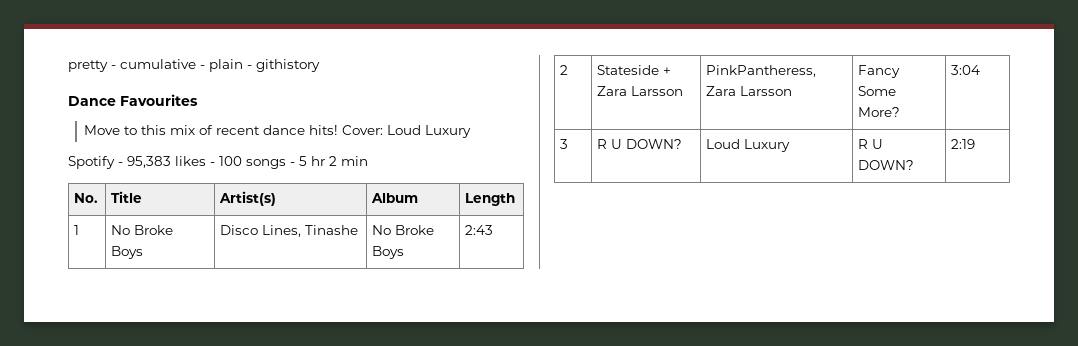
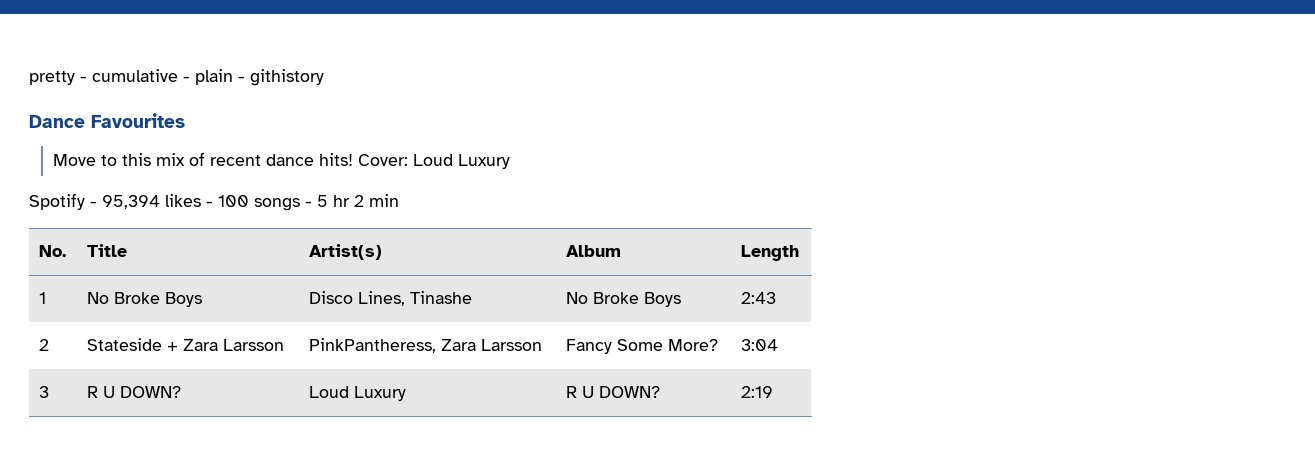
- Spotify - 95,383 likes - 100 songs - 5 hr 2 min
+ Spotify - 95,394 likes - 100 songs - 5 hr 2 min

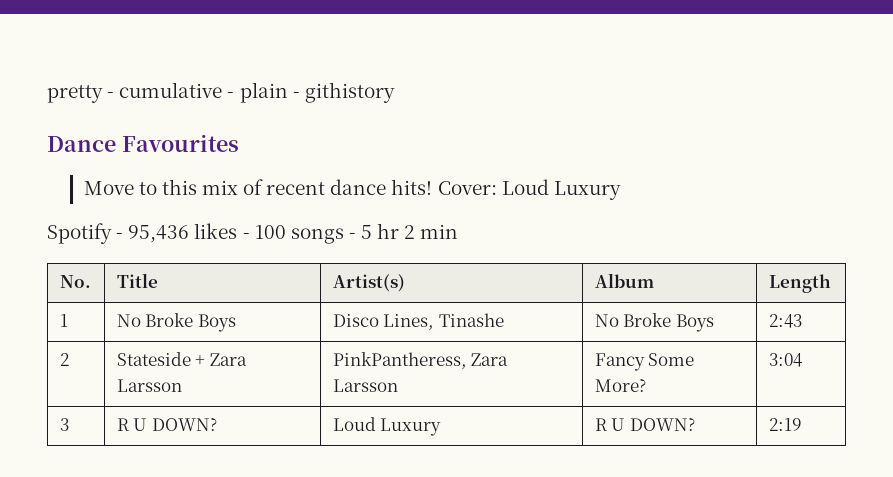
- Spotify - 95,394 likes - 100 songs - 5 hr 2 min
+ Spotify - 95,436 likes - 100 songs - 5 hr 2 min

